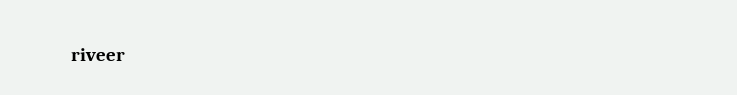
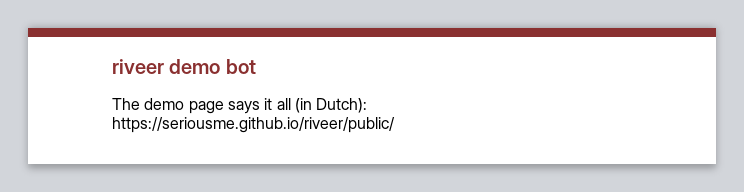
- riveer
+ riveer demo bot
+ The demo page says it all (in Dutch): https://seriousme.github.io/riveer/public/

